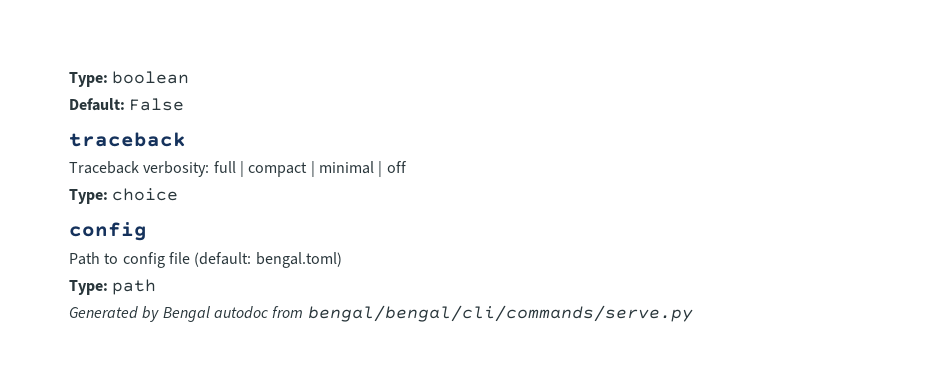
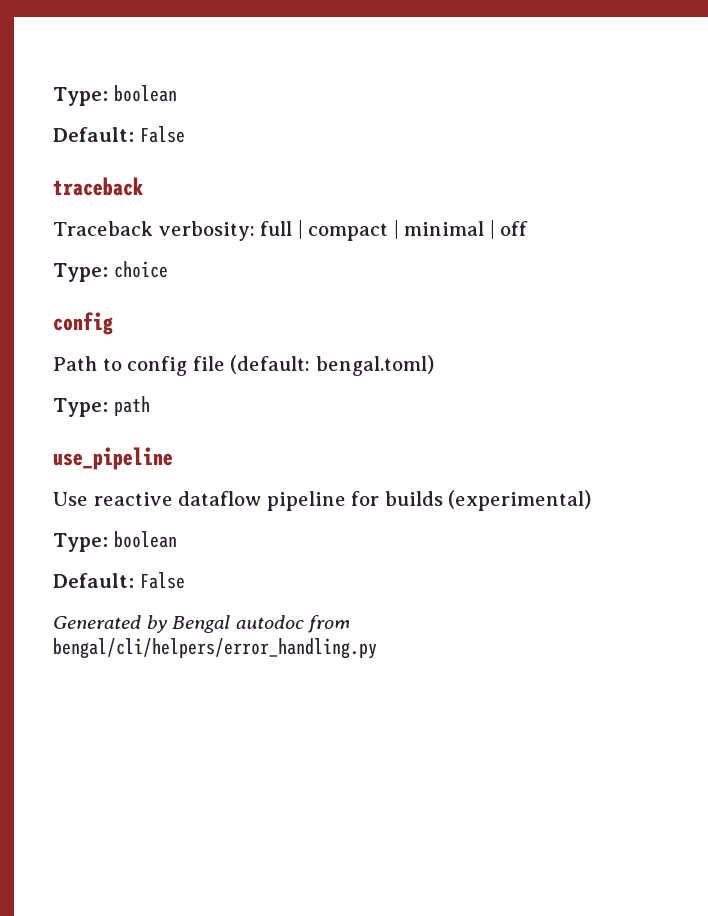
+ use_pipeline
+ Use reactive dataflow pipeline for builds (experimental)
+ Type: boolean
+ Default: False
- Generated by Bengal autodoc from bengal/bengal/cli/commands/serve.py
+ Generated by Bengal autodoc from bengal/cli/helpers/error_handling.py

